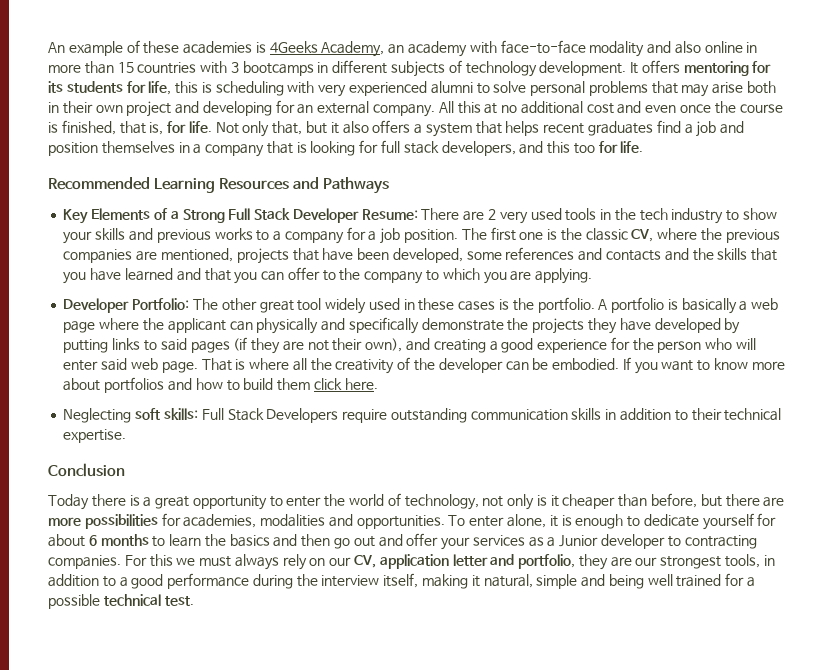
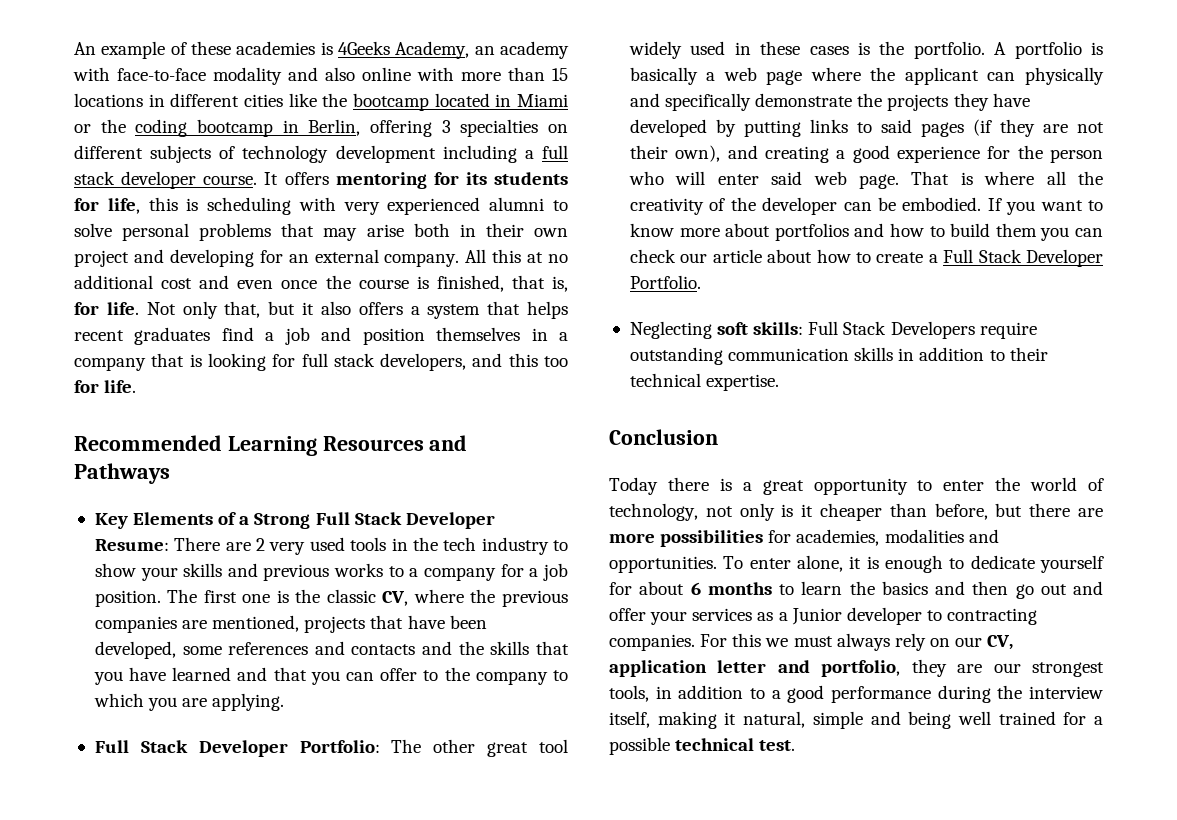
- An example of these academies is 4Geeks Academy, an academy with face-to-face modality and also online in more than 15 countries with 3 bootcamps in different subjects of technology development.
+ An example of these academies is 4Geeks Academy, an academy with face-to-face modality and also online with more than 15 locations in different cities like the bootcamp located in Miami or the coding bootcamp in Berlin, offering 3 specialties on different subjects of technology development including a full stack developer course.
- Developer Portfolio: The other great tool widely used in these cases is the portfolio.
+ Full Stack Developer Portfolio: The other great tool widely used in these cases is the portfolio.
- If you want to know more about portfolios and how to build them click here.
+ If you want to know more about portfolios and how to build them you can check our article about how to create a Full Stack Developer Portfolio.

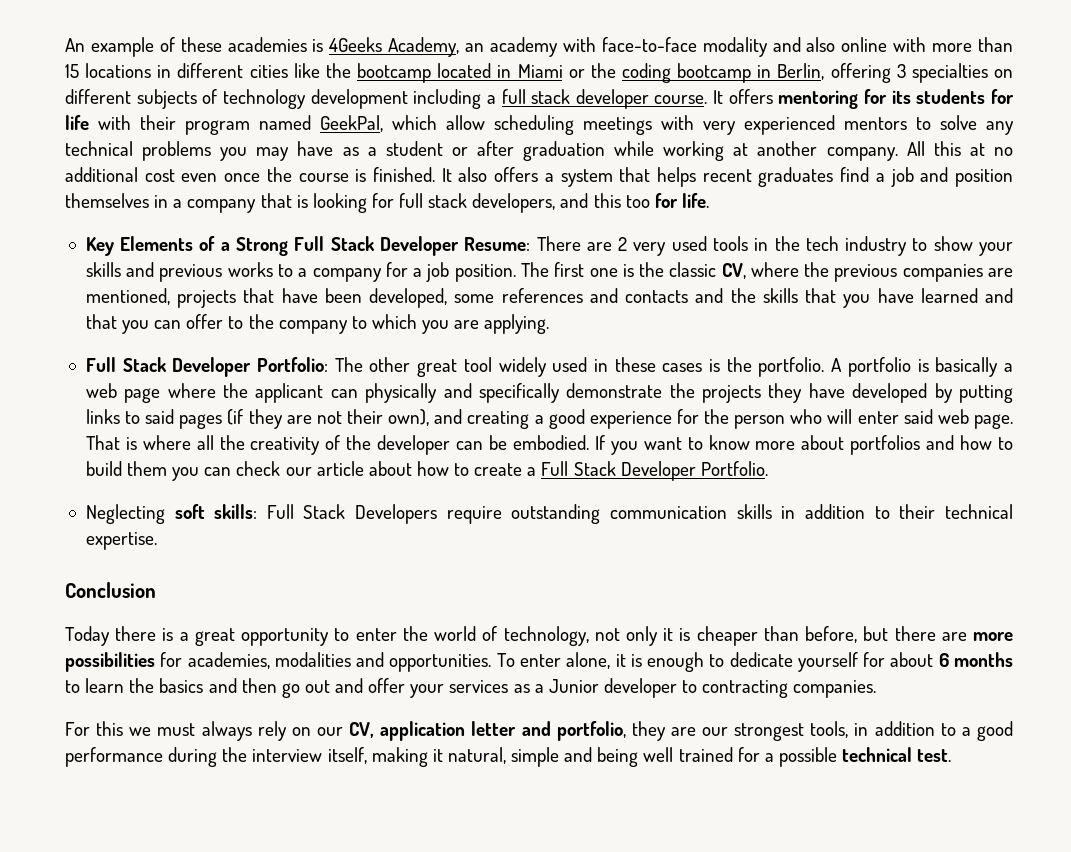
- It offers mentoring for its students for life, this is scheduling with very experienced alumni to solve personal problems that may arise both in their own project and developing for an external company.
+ It offers mentoring for its students for life with their program named GeekPal, which allow scheduling meetings with very experienced mentors to solve any technical problems you may have as a student or after graduation while working at another company.
- All this at no additional cost and even once the course is finished, that is, for life. Not only that, but it also offers a system that helps recent graduates find a job and position themselves in a company that is looking for full stack developers, and this too for life.
+ All this at no additional cost even once the course is finished. It also offers a system that helps recent graduates find a job and position themselves in a company that is looking for full stack developers, and this too for life.
- Recommended Learning Resources and Pathways
- Today there is a great opportunity to enter the world of technology, not only is it cheaper than before, but there are more possibilities for academies, modalities and opportunities.
+ Today there is a great opportunity to enter the world of technology, not only it is cheaper than before, but there are more possibilities for academies, modalities and opportunities.
- To enter alone, it is enough to dedicate yourself for about 6 months to learn the basics and then go out and offer your services as a Junior developer to contracting companies. For this we must always rely on our CV, application letter and portfolio, they are our strongest tools, in addition to a good performance during the interview itself, making it natural, simple and being well trained for a possible technical test.
+ To enter alone, it is enough to dedicate yourself for about 6 months to learn the basics and then go out and offer your services as a Junior developer to contracting companies.
+ For this we must always rely on our CV, application letter and portfolio, they are our strongest tools, in addition to a good performance during the interview itself, making it natural, simple and being well trained for a possible technical test.

